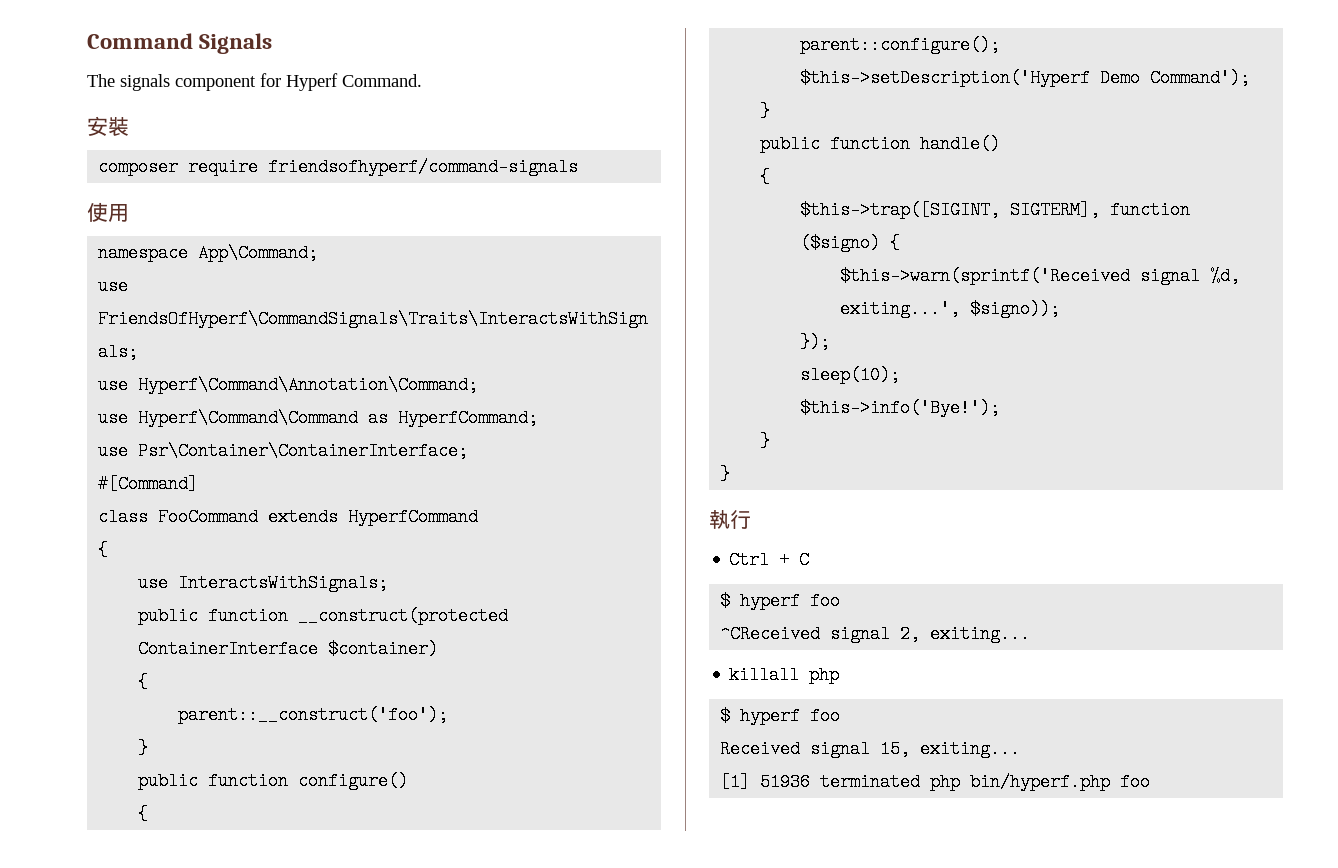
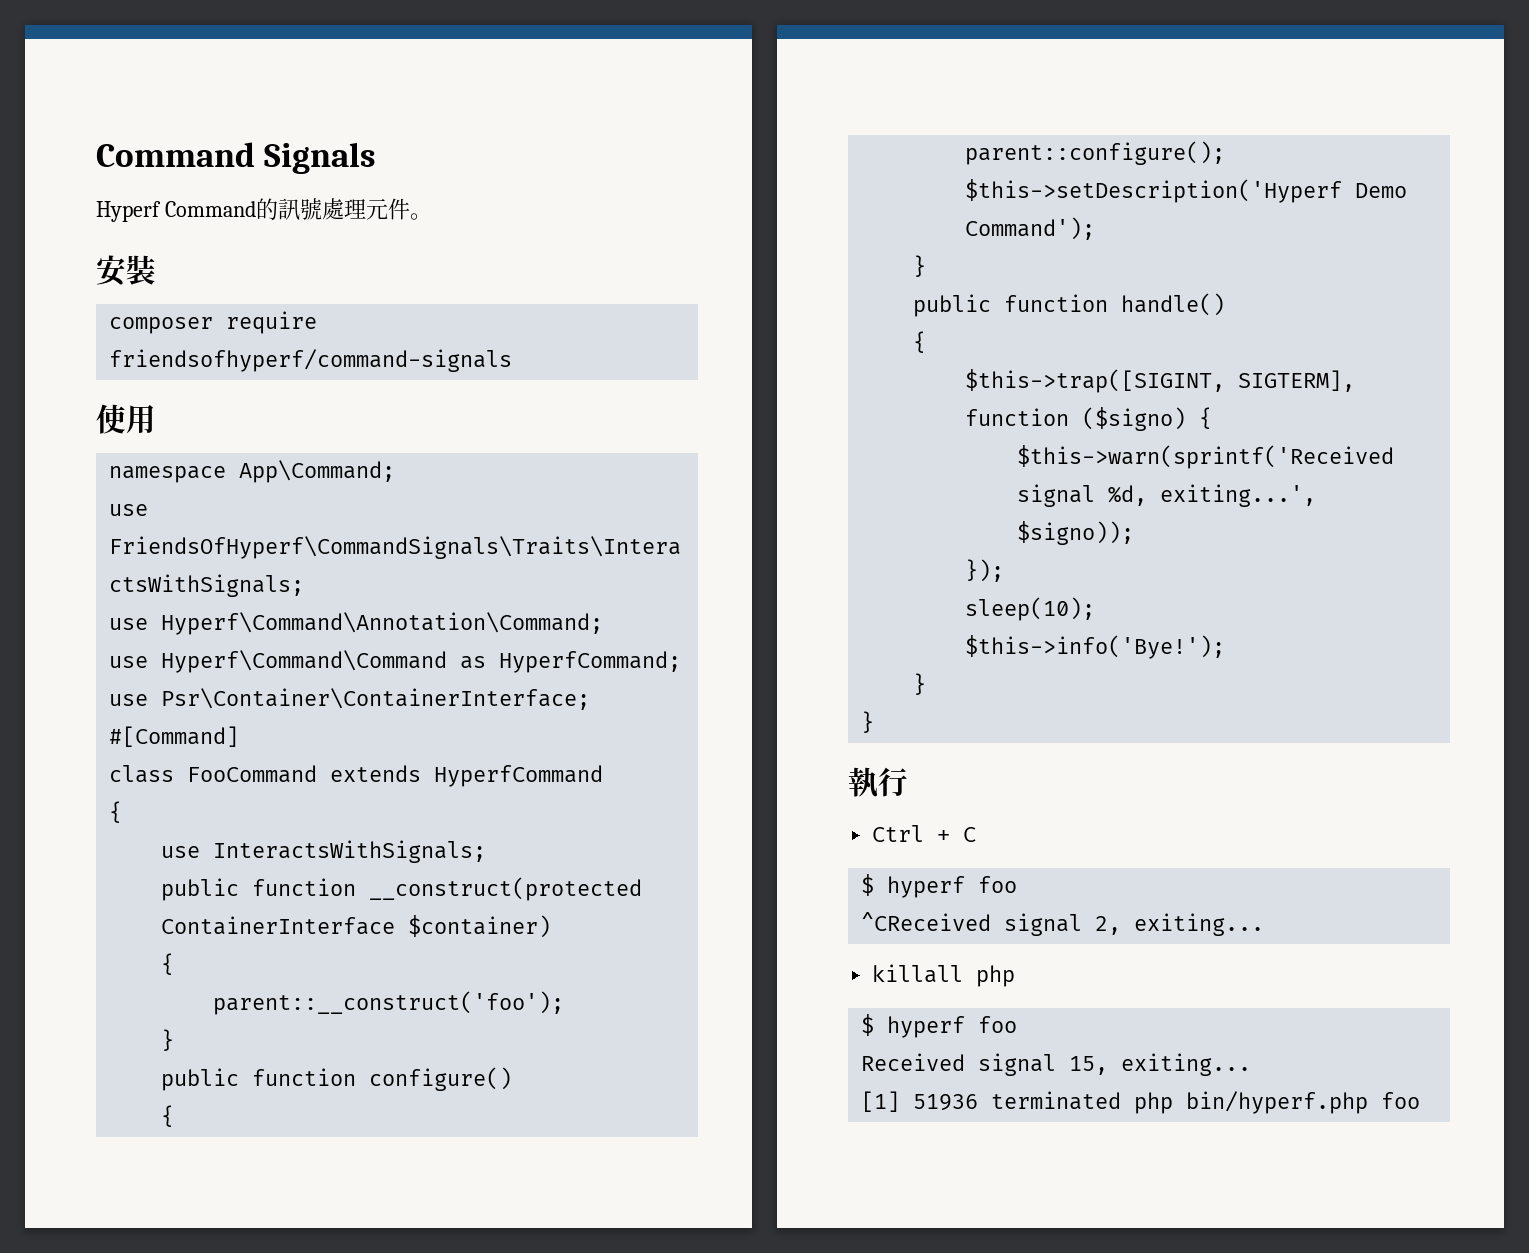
- The signals component for Hyperf Command.
+ Hyperf Command的訊號處理元件。

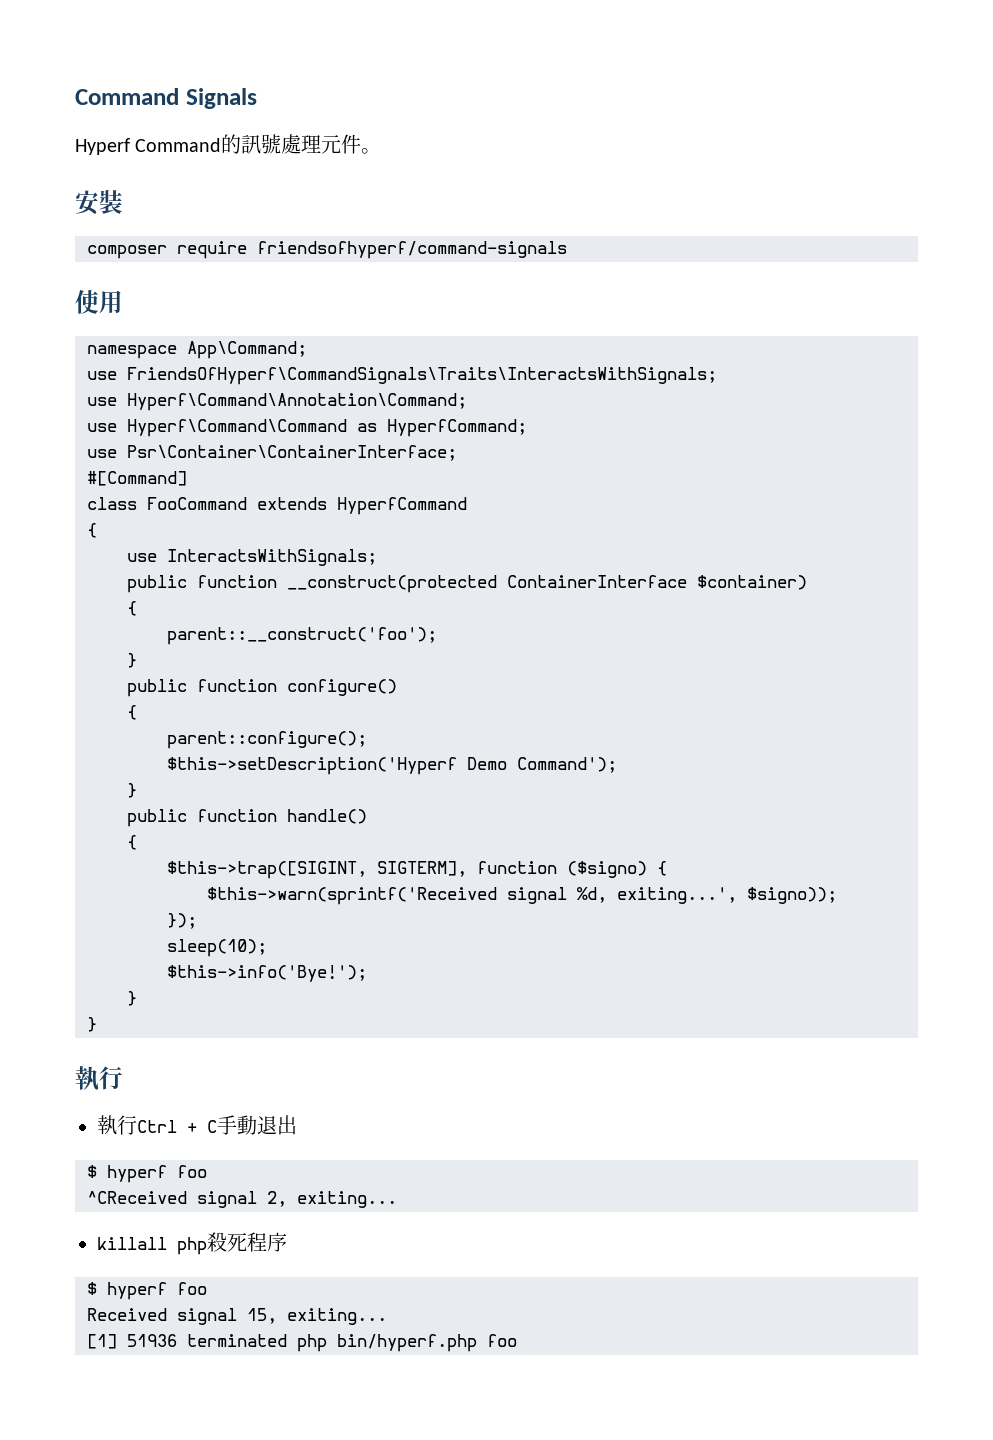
- Ctrl + C
+ 執行Ctrl + C手動退出
- killall php
+ killall php殺死程序

